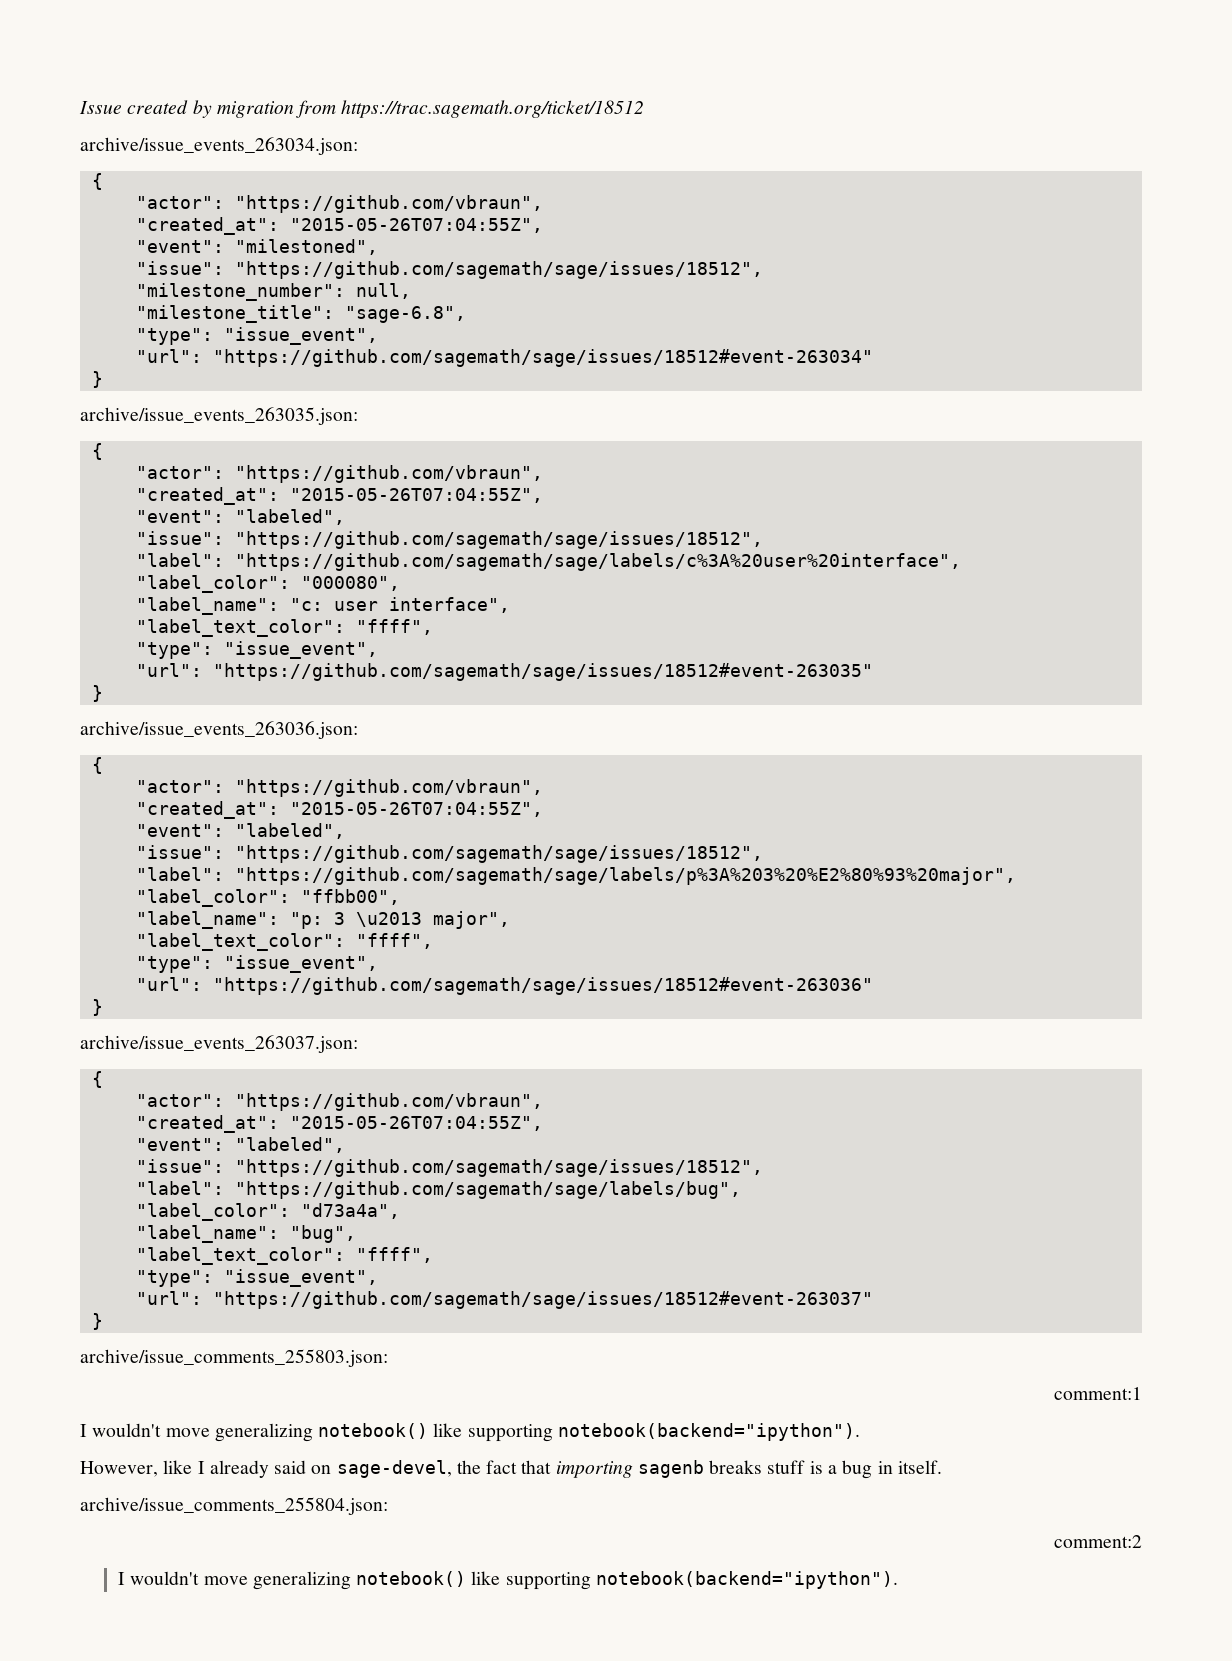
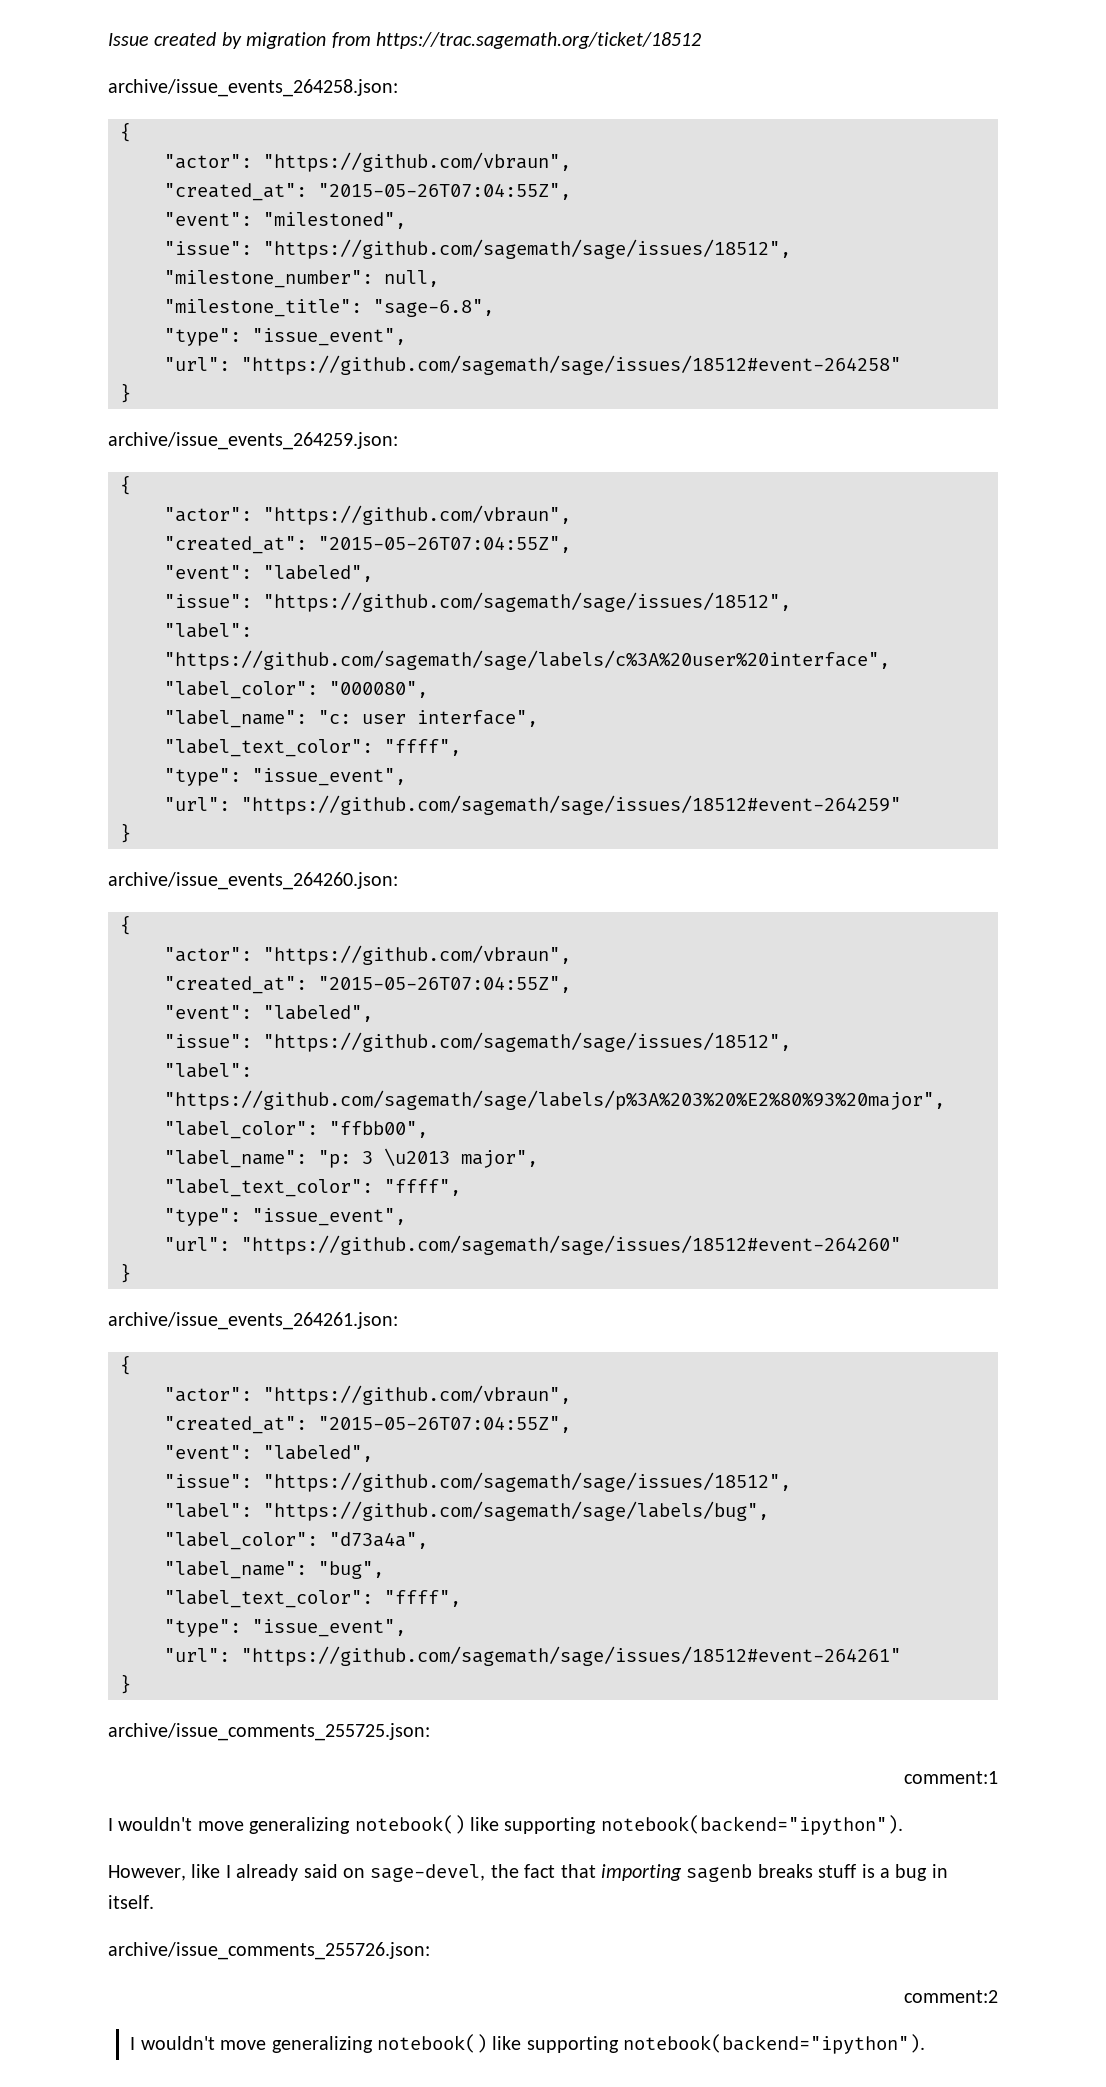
- archive/issue_events_263034.json:
+ archive/issue_events_264258.json:
- "url": "https://github.com/sagemath/sage/issues/18512#event-263034"
+ "url": "https://github.com/sagemath/sage/issues/18512#event-264258"
  }
- archive/issue_events_263035.json:
+ archive/issue_events_264259.json:
- "url": "https://github.com/sagemath/sage/issues/18512#event-263035"
+ "url": "https://github.com/sagemath/sage/issues/18512#event-264259"
  }
- archive/issue_events_263036.json:
+ archive/issue_events_264260.json:
- "url": "https://github.com/sagemath/sage/issues/18512#event-263036"
+ "url": "https://github.com/sagemath/sage/issues/18512#event-264260"
  }
- archive/issue_events_263037.json:
+ archive/issue_events_264261.json:
- "url": "https://github.com/sagemath/sage/issues/18512#event-263037"
+ "url": "https://github.com/sagemath/sage/issues/18512#event-264261"
  }
- archive/issue_comments_255803.json:
+ archive/issue_comments_255725.json:
- archive/issue_comments_255804.json:
+ archive/issue_comments_255726.json:

